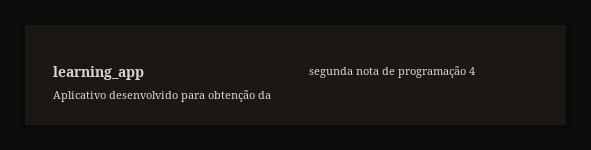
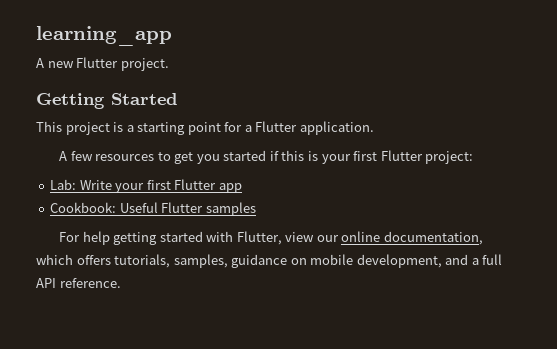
- Aplicativo desenvolvido para obtenção da segunda nota de programação 4
+ A new Flutter project.
+ Getting Started
+ This project is a starting point for a Flutter application.
+ A few resources to get you started if this is your first Flutter project:
+ Lab: Write your first Flutter app
+ Cookbook: Useful Flutter samples
+ For help getting started with Flutter, view our online documentation, which offers tutorials, samples, guidance on mobile development, and a full API reference.

